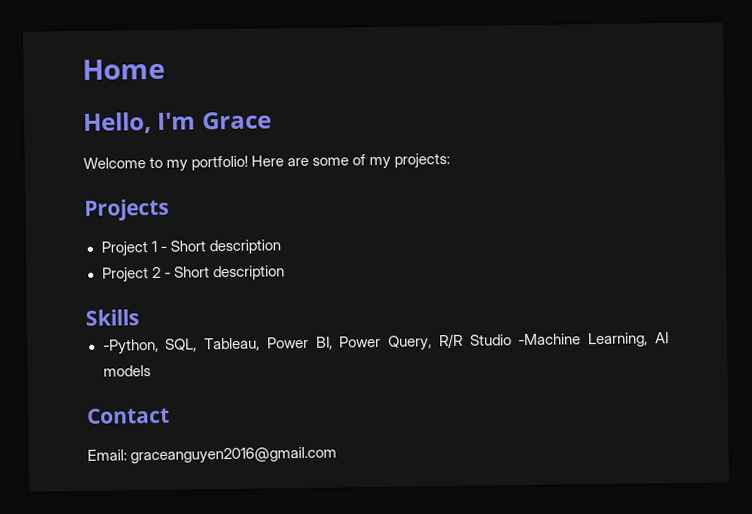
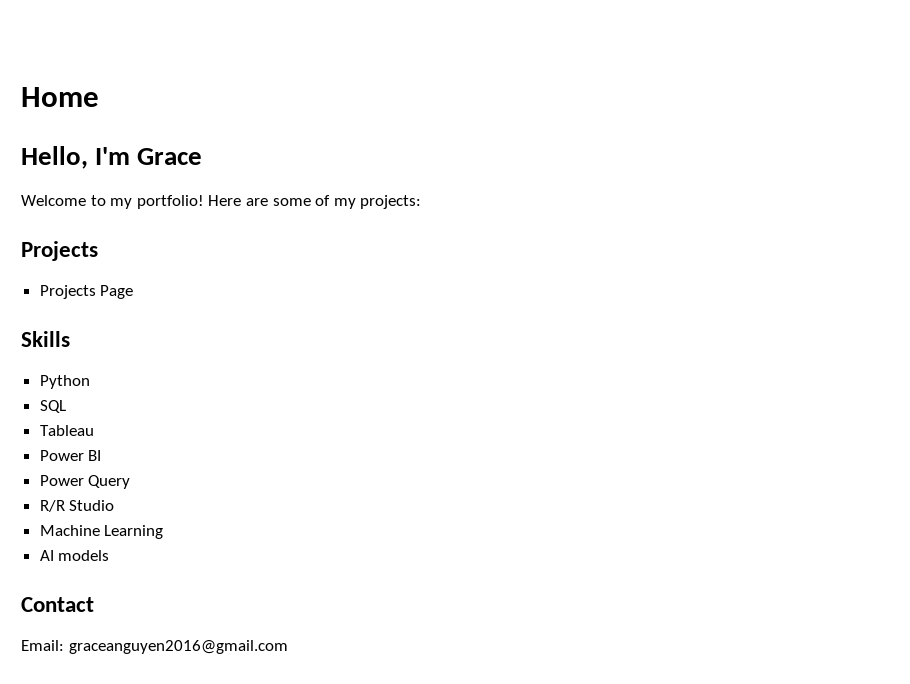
- Project 1 - Short description
- Project 2 - Short description
+ Projects Page
  Skills
- -Python, SQL, Tableau, Power BI, Power Query, R/R Studio -Machine Learning, AI models
+ Python
+ SQL
+ Tableau
+ Power BI
+ Power Query
+ R/R Studio
+ Machine Learning
+ AI models

